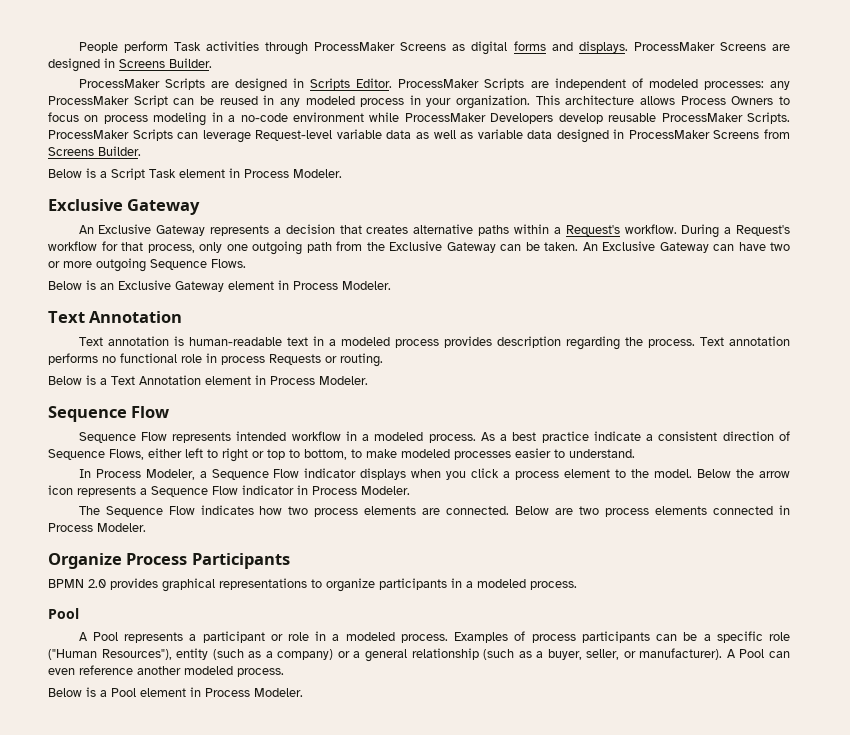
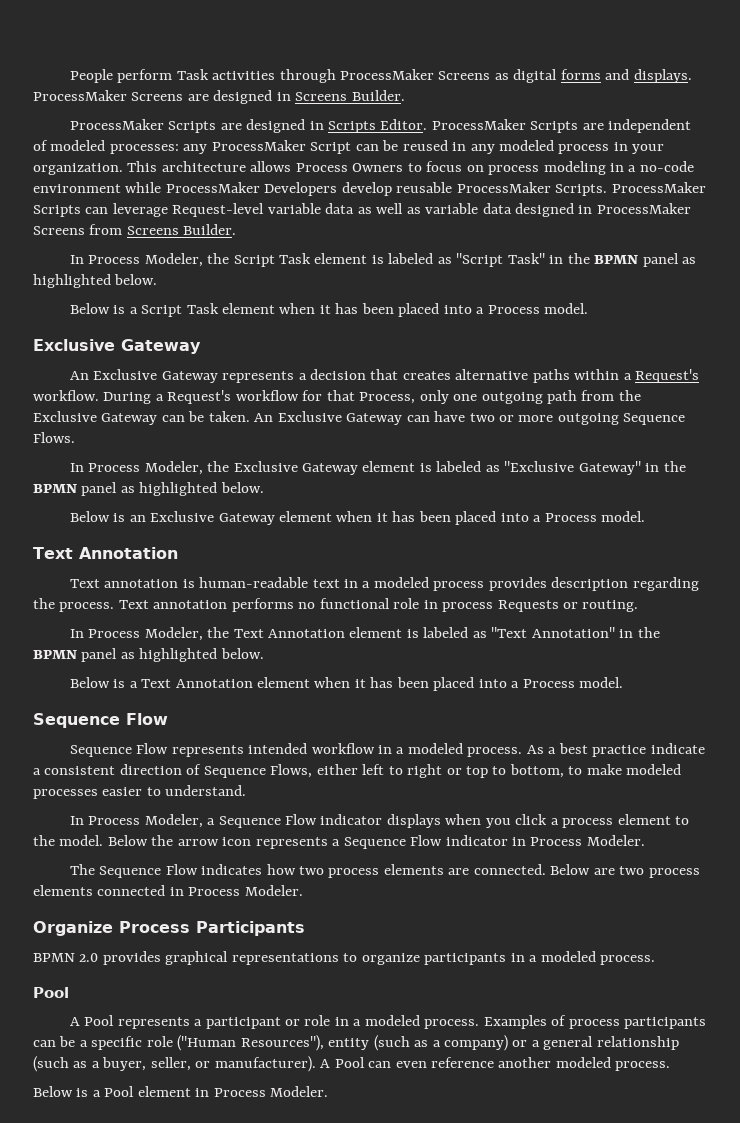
+ In Process Modeler, the Script Task element is labeled as "Script Task" in the BPMN panel as highlighted below.
- Below is a Script Task element in Process Modeler.
+ Below is a Script Task element when it has been placed into a Process model.
- During a Request's workflow for that process, only one outgoing path from the Exclusive Gateway can be taken.
+ During a Request's workflow for that Process, only one outgoing path from the Exclusive Gateway can be taken.
+ In Process Modeler, the Exclusive Gateway element is labeled as "Exclusive Gateway" in the BPMN panel as highlighted below.
- Below is an Exclusive Gateway element in Process Modeler.
+ Below is an Exclusive Gateway element when it has been placed into a Process model.
+ In Process Modeler, the Text Annotation element is labeled as "Text Annotation" in the BPMN panel as highlighted below.
- Below is a Text Annotation element in Process Modeler.
+ Below is a Text Annotation element when it has been placed into a Process model.

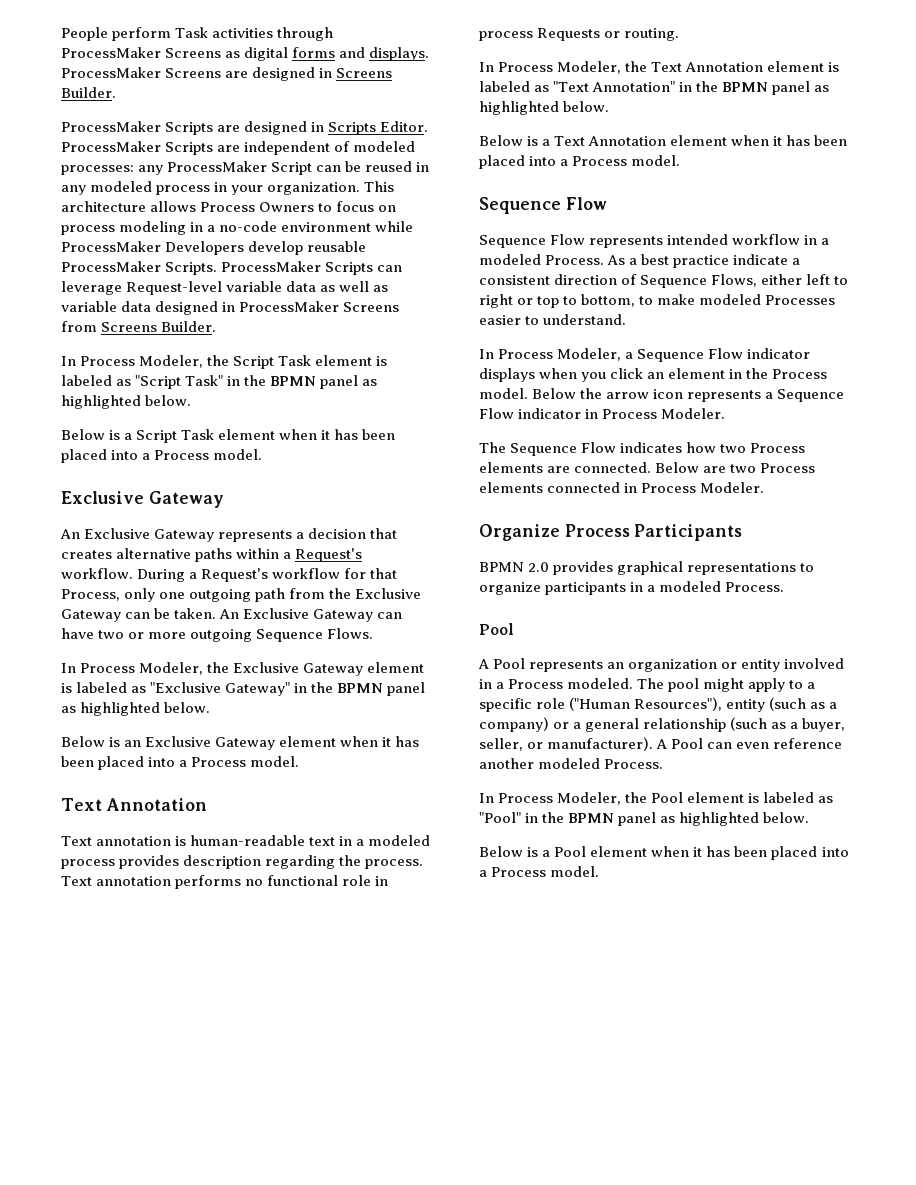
- Sequence Flow represents intended workflow in a modeled process.
+ Sequence Flow represents intended workflow in a modeled Process.
- As a best practice indicate a consistent direction of Sequence Flows, either left to right or top to bottom, to make modeled processes easier to understand.
+ As a best practice indicate a consistent direction of Sequence Flows, either left to right or top to bottom, to make modeled Processes easier to understand.
- In Process Modeler, a Sequence Flow indicator displays when you click a process element to the model.
+ In Process Modeler, a Sequence Flow indicator displays when you click an element in the Process model.
- The Sequence Flow indicates how two process elements are connected.
+ The Sequence Flow indicates how two Process elements are connected.
- Below are two process elements connected in Process Modeler.
+ Below are two Process elements connected in Process Modeler.
- BPMN 2.0 provides graphical representations to organize participants in a modeled process.
+ BPMN 2.0 provides graphical representations to organize participants in a modeled Process.
- A Pool represents a participant or role in a modeled process. Examples of process participants can be a specific role ("Human Resources"), entity (such as a company) or a general relationship (such as a buyer, seller, or manufacturer).
+ A Pool represents an organization or entity involved in a Process modeled. The pool might apply to a specific role ("Human Resources"), entity (such as a company) or a general relationship (such as a buyer, seller, or manufacturer).
- A Pool can even reference another modeled process.
+ A Pool can even reference another modeled Process.
+ In Process Modeler, the Pool element is labeled as "Pool" in the BPMN panel as highlighted below.
- Below is a Pool element in Process Modeler.
+ Below is a Pool element when it has been placed into a Process model.

